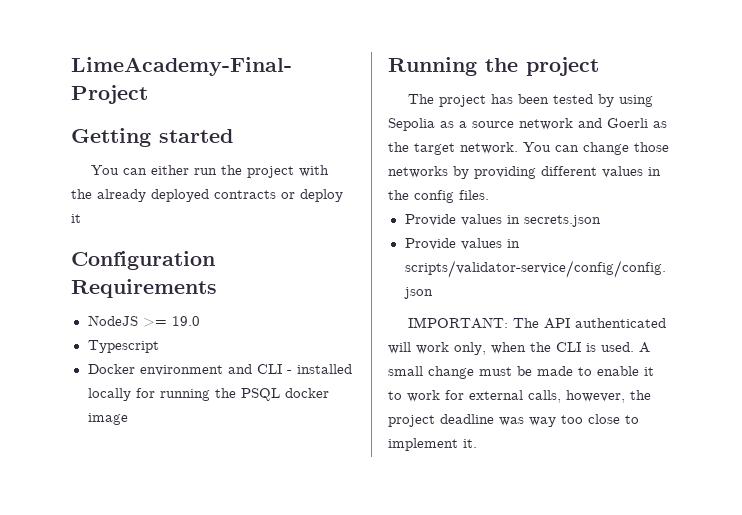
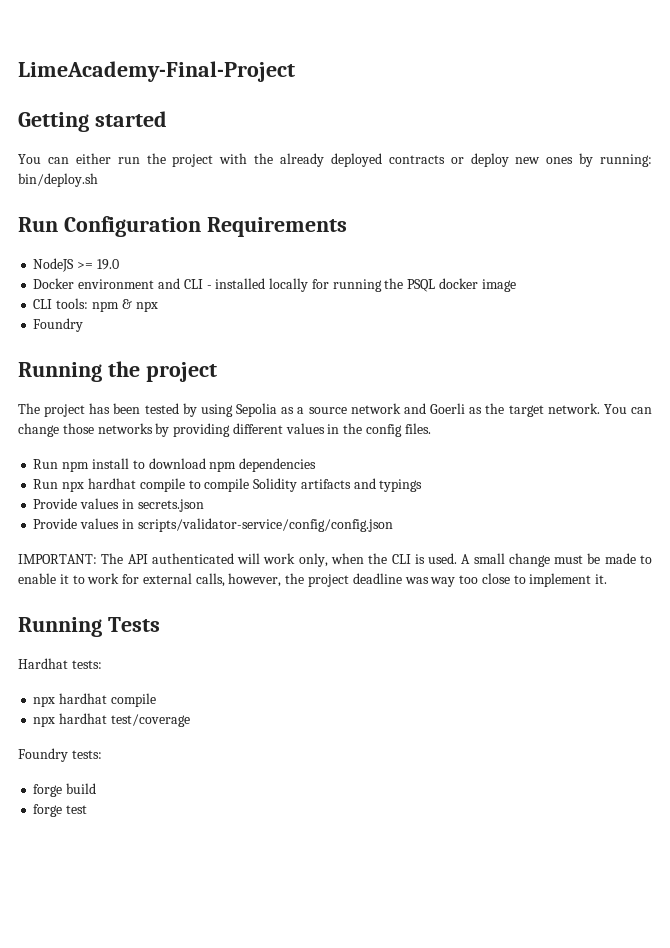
- You can either run the project with the already deployed contracts or deploy it
- Configuration Requirements
+ You can either run the project with the already deployed contracts or deploy new ones by running: bin/deploy.sh
+ Run Configuration Requirements
- Typescript
+ CLI tools: npm & npx
+ Foundry
+ Run npm install to download npm dependencies
+ Run npx hardhat compile to compile Solidity artifacts and typings
+ Running Tests
+ Hardhat tests:
+ npx hardhat compile
+ npx hardhat test/coverage
+ Foundry tests:
+ forge build
+ forge test

